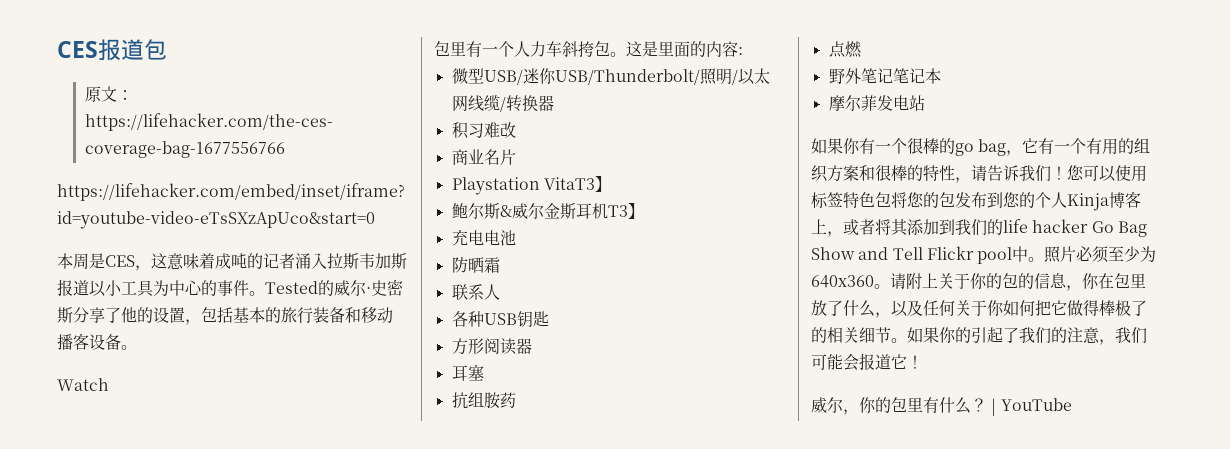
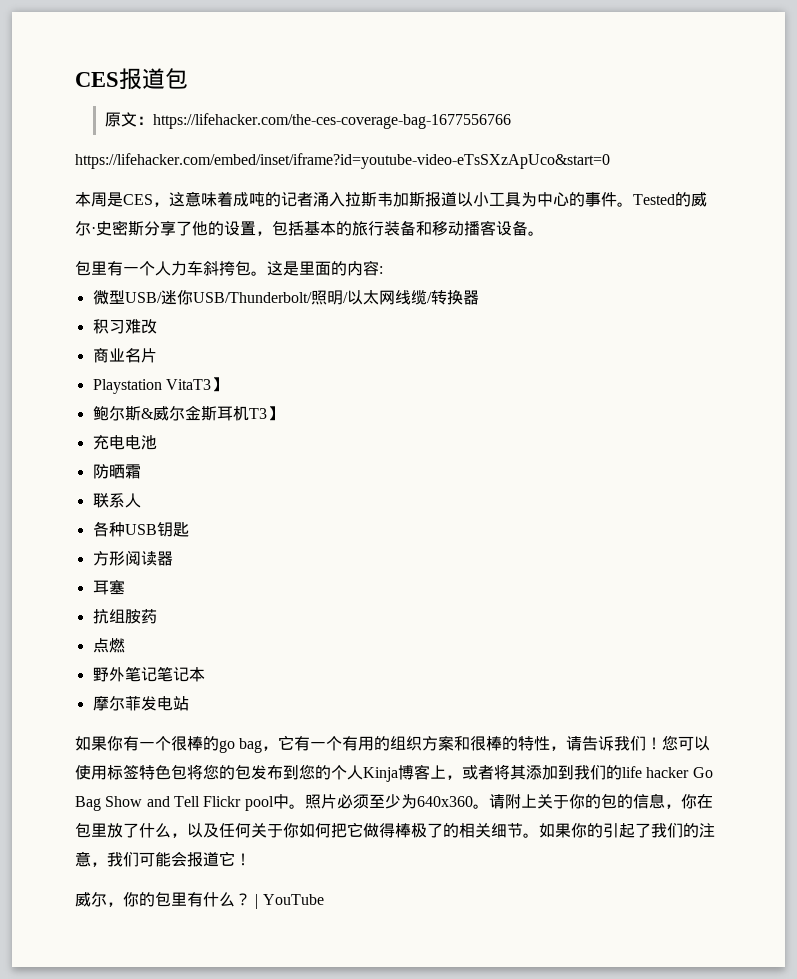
- Watch

